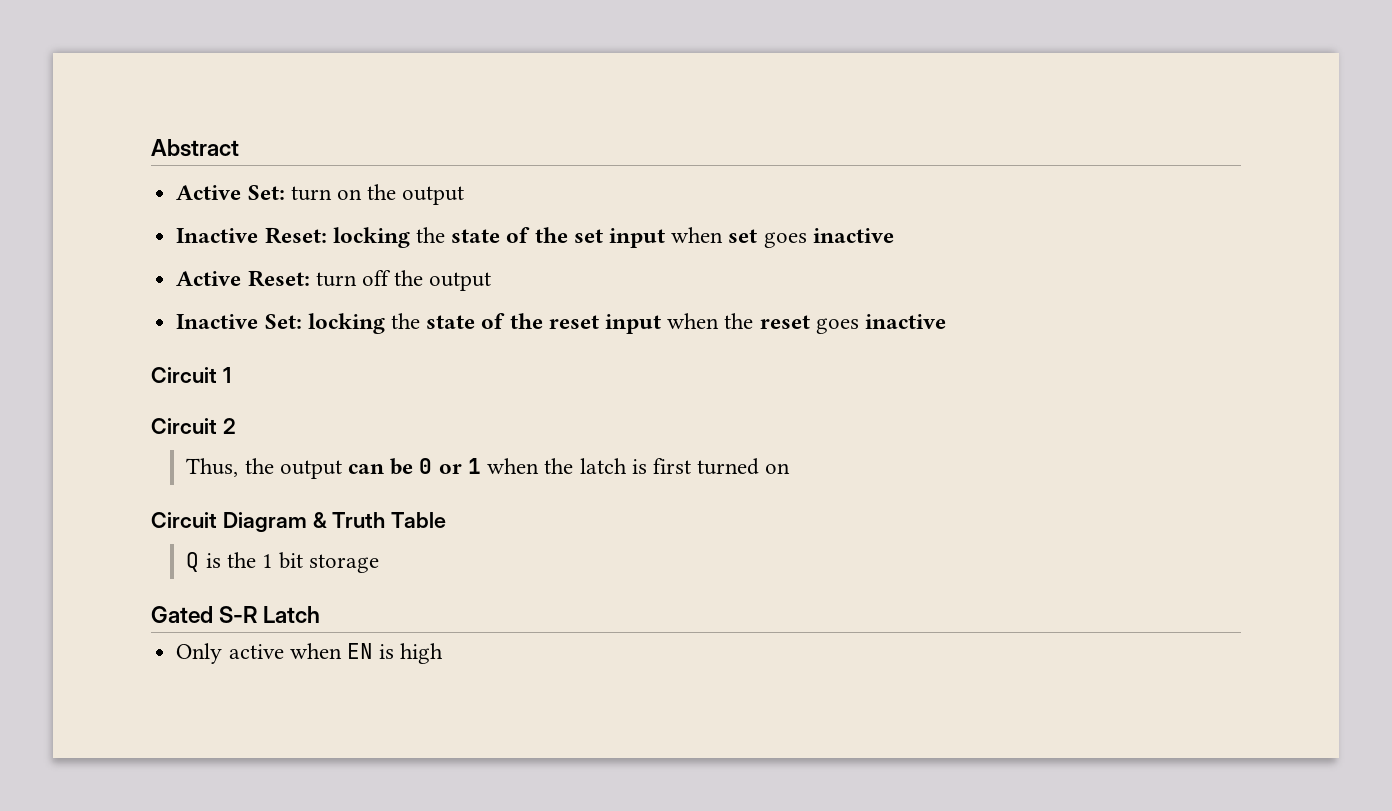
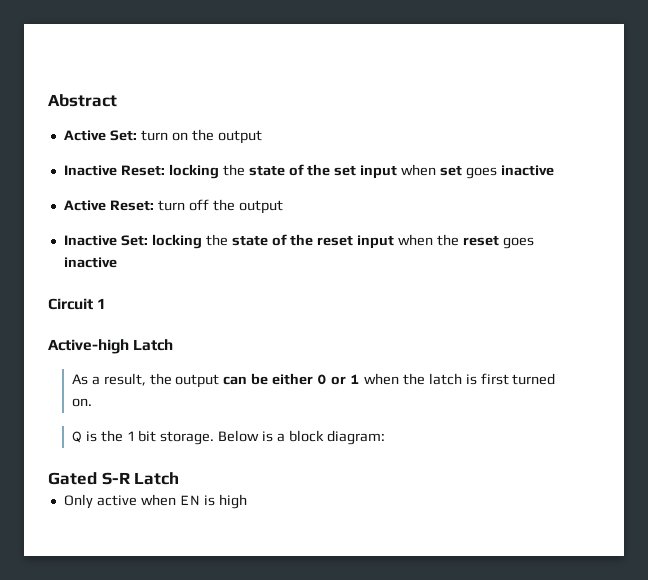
- Circuit 2
- Thus, the output can be 0 or 1 when the latch is first turned on
- Circuit Diagram & Truth Table
+ Active-high Latch
+ As a result, the output can be either 0 or 1 when the latch is first turned on.
- Q is the 1 bit storage
+ Q is the 1 bit storage. Below is a block diagram:

